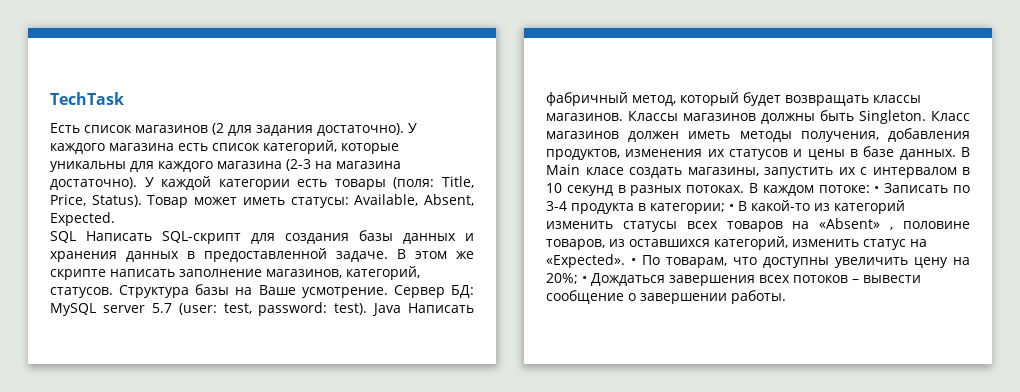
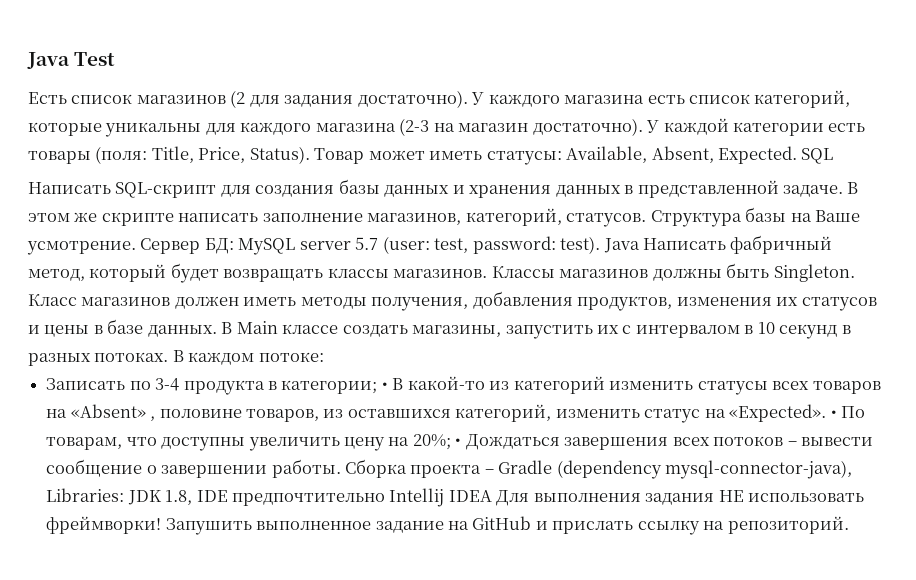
- TechTask
+ Java Test
- У каждого магазина есть список категорий, которые уникальны для каждого магазина (2-3 на магазина достаточно).
+ У каждого магазина есть список категорий, которые уникальны для каждого магазина (2-3 на магазин достаточно).
- Товар может иметь статусы: Available, Absent, Expected.
- SQL Написать SQL-скрипт для создания базы данных и хранения данных в предоставленной задаче.
+ Товар может иметь статусы: Available, Absent, Expected. SQL
+ Написать SQL-скрипт для создания базы данных и хранения данных в представленной задаче.
- В Main класе создать магазины, запустить их с интервалом в 10 секунд в разных потоках.
+ В Main классе создать магазины, запустить их с интервалом в 10 секунд в разных потоках.
- В каждом потоке: • Записать по 3-4 продукта в категории; • В какой-то из категорий изменить статусы всех товаров на «Absent» , половине товаров, из оставшихся категорий, изменить статус на «Expected».
+ В каждом потоке:
+ Записать по 3-4 продукта в категории; • В какой-то из категорий изменить статусы всех товаров на «Absent» , половине товаров, из оставшихся категорий, изменить статус на «Expected».
+ Сборка проекта – Gradle (dependency mysql-connector-java), Libraries: JDK 1.8, IDE предпочтительно Intellij IDEA Для выполнения задания НЕ использовать фреймворки! Запушить выполненное задание на GitHub и прислать ссылку на репозиторий.

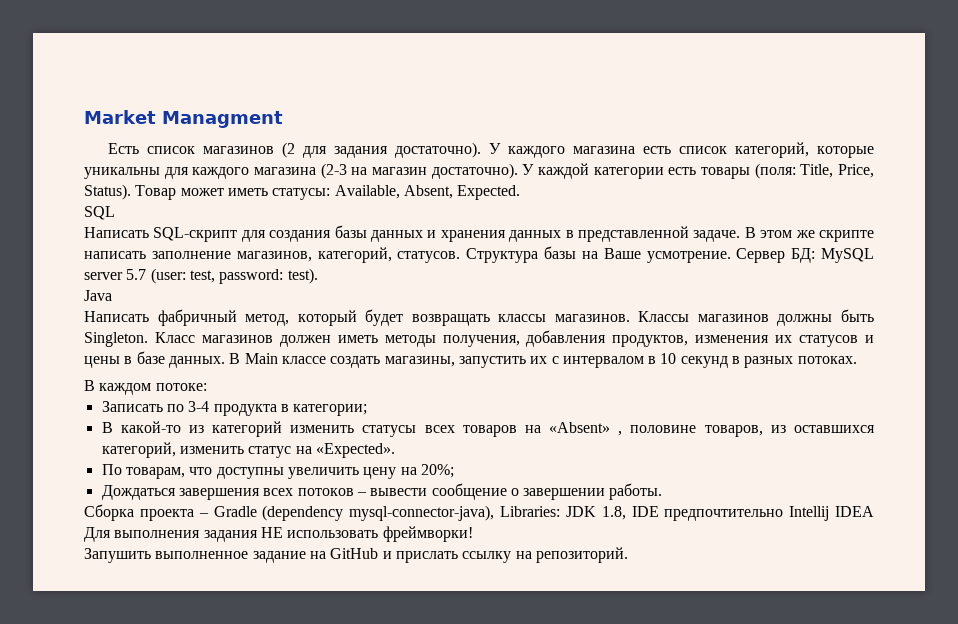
- Java Test
+ Market Managment
- Товар может иметь статусы: Available, Absent, Expected. SQL
+ Товар может иметь статусы: Available, Absent, Expected.
+ SQL
- Сервер БД: MySQL server 5.7 (user: test, password: test). Java Написать фабричный метод, который будет возвращать классы магазинов.
+ Сервер БД: MySQL server 5.7 (user: test, password: test).
+ Java
+ Написать фабричный метод, который будет возвращать классы магазинов.
- В Main классе создать магазины, запустить их с интервалом в 10 секунд в разных потоках. В каждом потоке:
+ В Main классе создать магазины, запустить их с интервалом в 10 секунд в разных потоках.
+ В каждом потоке:
- Записать по 3-4 продукта в категории; • В какой-то из категорий изменить статусы всех товаров на «Absent» , половине товаров, из оставшихся категорий, изменить статус на «Expected». • По товарам, что доступны увеличить цену на 20%; • Дождаться завершения всех потоков – вывести сообщение о завершении работы. Сборка проекта – Gradle (dependency mysql-connector-java), Libraries:
+ Записать по 3-4 продукта в категории;
+ В какой-то из категорий изменить статусы всех товаров на «Absent» , половине товаров, из оставшихся категорий, изменить статус на «Expected».
+ По товарам, что доступны увеличить цену на 20%;
+ Дождаться завершения всех потоков – вывести сообщение о завершении работы.
+ Сборка проекта – Gradle (dependency mysql-connector-java), Libraries:
- JDK 1.8, IDE предпочтительно Intellij IDEA Для выполнения задания НЕ использовать фреймворки! Запушить выполненное задание на GitHub и прислать ссылку на репозиторий.
+ JDK 1.8, IDE предпочтительно Intellij IDEA Для выполнения задания НЕ использовать фреймворки!
+ Запушить выполненное задание на GitHub и прислать ссылку на репозиторий.

